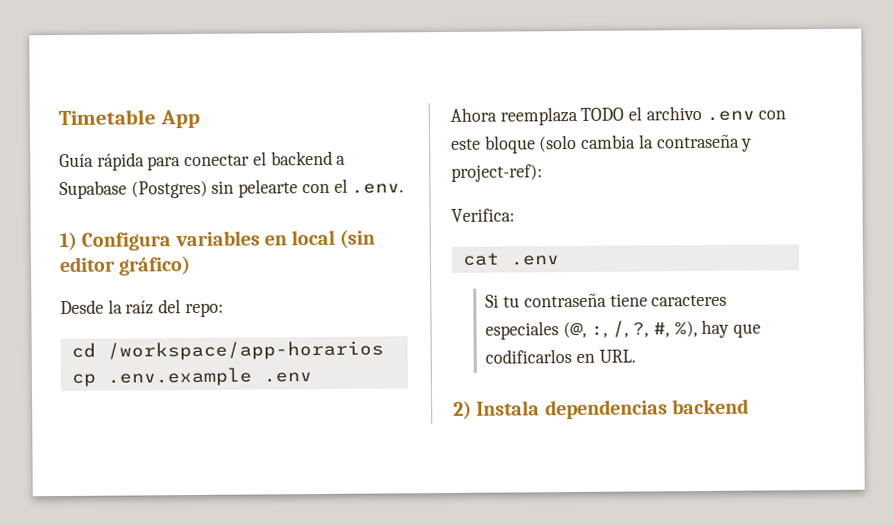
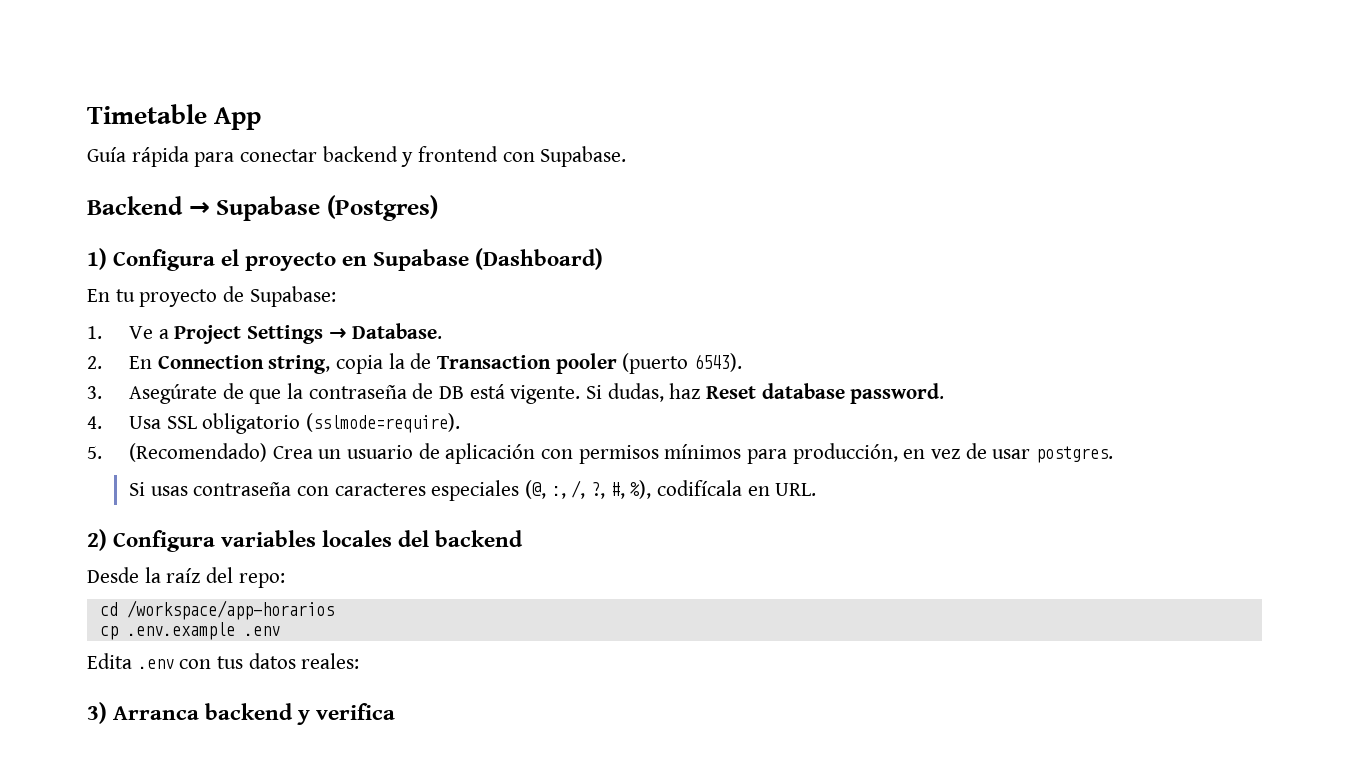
- Guía rápida para conectar el backend a Supabase (Postgres) sin pelearte con el .env.
- 1) Configura variables en local (sin editor gráfico)
+ Guía rápida para conectar backend y frontend con Supabase.
+ Backend → Supabase (Postgres)
+ 1) Configura el proyecto en Supabase (Dashboard)
+ En tu proyecto de Supabase:
+ 1. Ve a Project Settings → Database.
+ 2. En Connection string, copia la de Transaction pooler (puerto 6543).
+ 3. Asegúrate de que la contraseña de DB está vigente. Si dudas, haz Reset database password.
+ 4. Usa SSL obligatorio (sslmode=require).
+ 5. (Recomendado) Crea un usuario de aplicación con permisos mínimos para producción, en vez de usar postgres.
+ Si usas contraseña con caracteres especiales (@, :, /, ?, #, %), codifícala en URL.
+ 2) Configura variables locales del backend
- Ahora reemplaza TODO el archivo .env con este bloque (solo cambia la contraseña y project-ref):
- Verifica:
- cat .env
- Si tu contraseña tiene caracteres especiales (@, :, /, ?, #, %), hay que codificarlos en URL.
- 2) Instala dependencias backend
+ Edita .env con tus datos reales:
+ 3) Arranca backend y verifica

